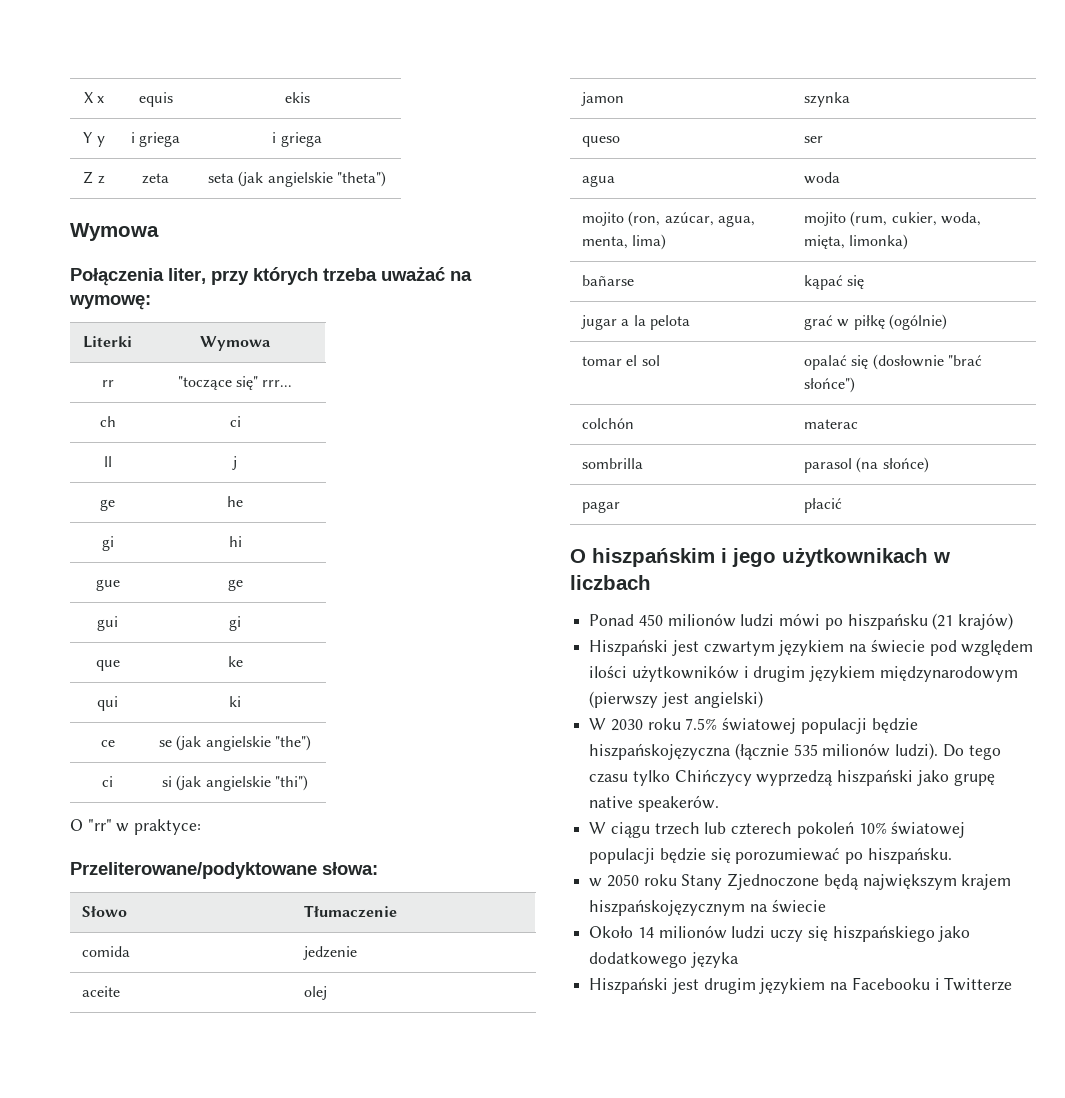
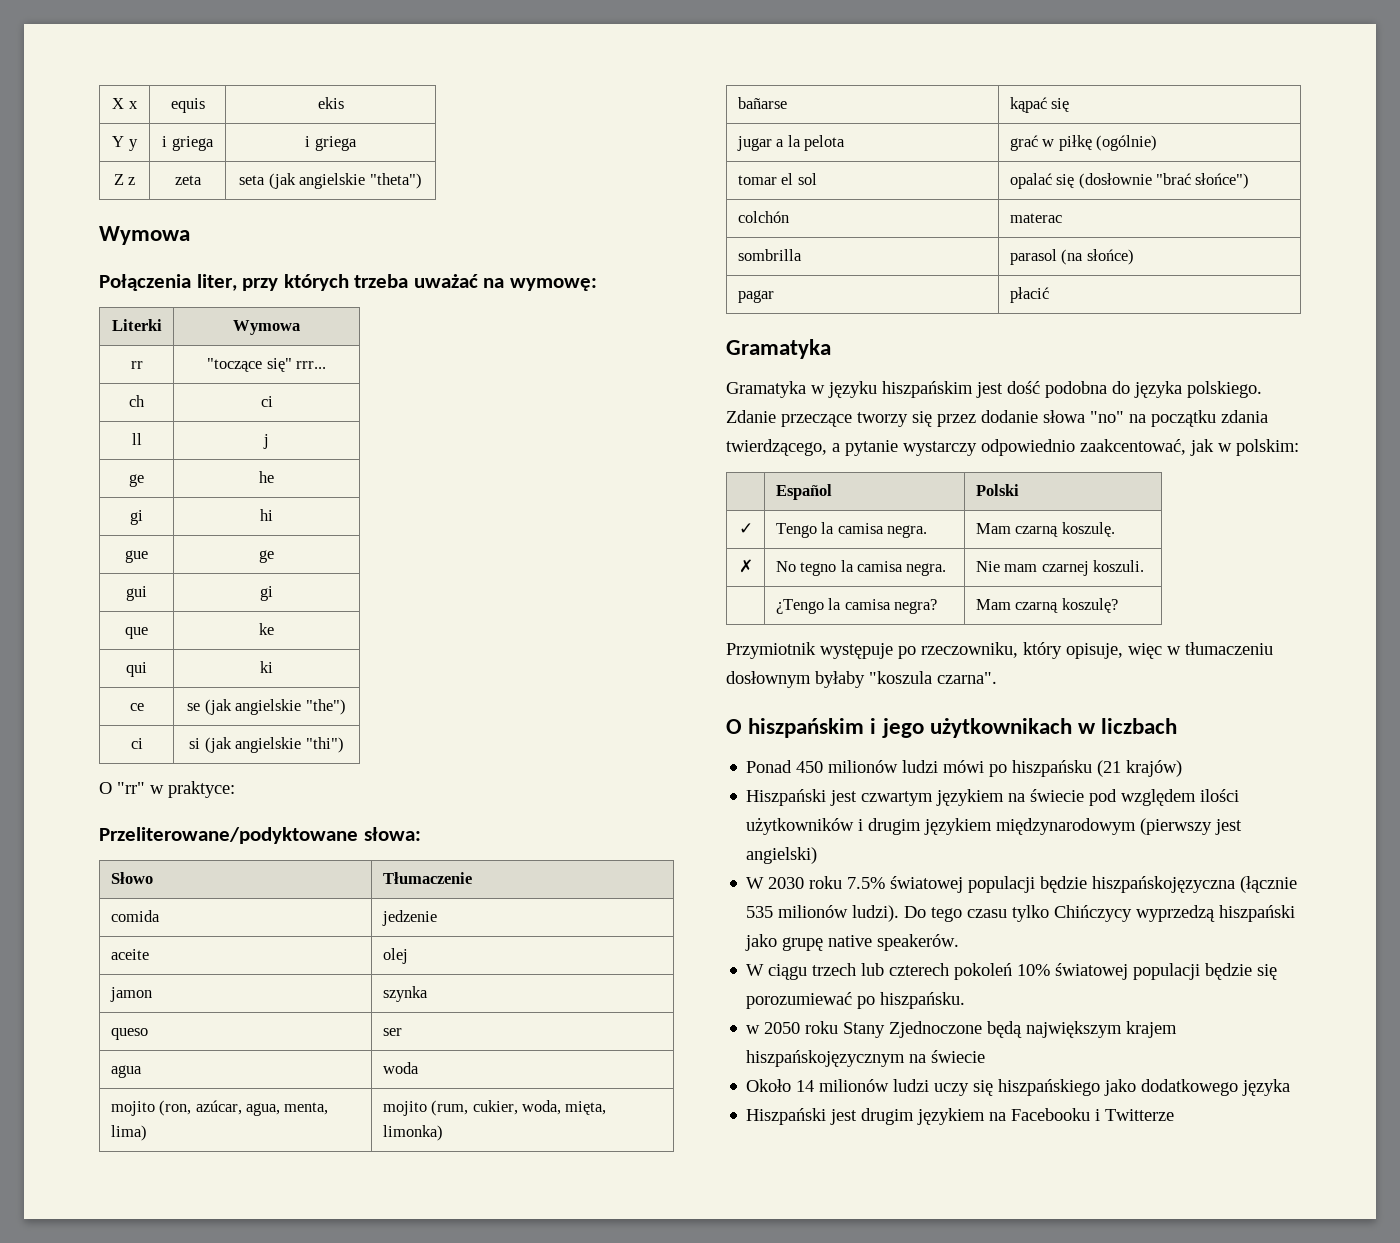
  pagar | płacić
+ Gramatyka
+ Gramatyka w języku hiszpańskim jest dość podobna do języka polskiego. Zdanie przeczące tworzy się przez dodanie słowa "no" na początku zdania twierdzącego, a pytanie wystarczy odpowiednio zaakcentować, jak w polskim:
+ | Español | Polski
+ ✓ | Tengo la camisa negra. | Mam czarną koszulę.
+ ✗ | No tegno la camisa negra. | Nie mam czarnej koszuli.
+ | ¿Tengo la camisa negra? | Mam czarną koszulę?
+ Przymiotnik występuje po rzeczowniku, który opisuje, więc w tłumaczeniu dosłownym byłaby "koszula czarna".

